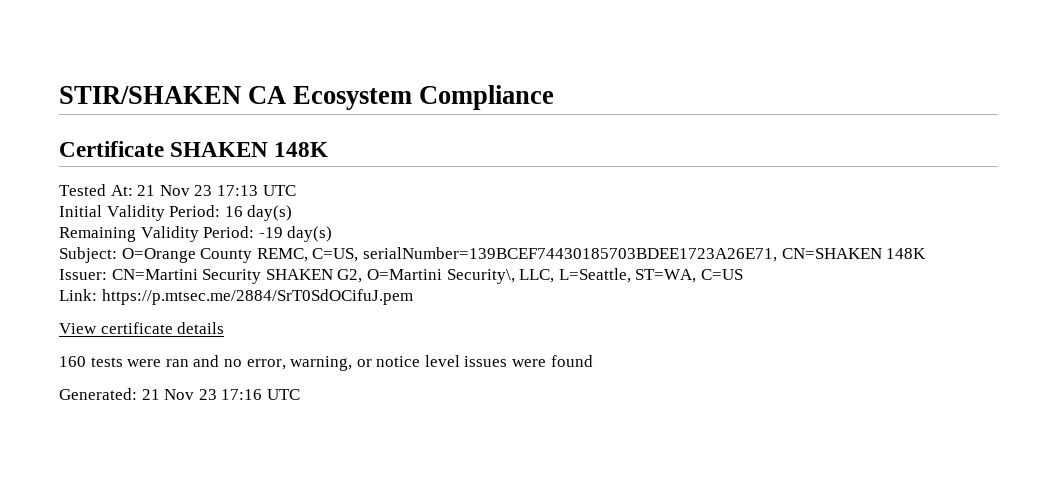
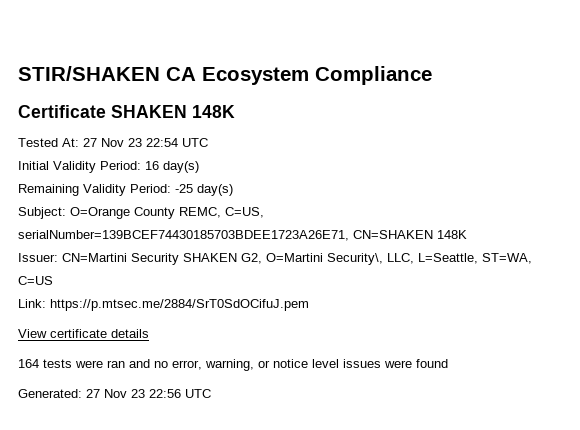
- Tested At: 21 Nov 23 17:13 UTC
+ Tested At: 27 Nov 23 22:54 UTC
- Remaining Validity Period: -19 day(s)
+ Remaining Validity Period: -25 day(s)
- 160 tests were ran and no error, warning, or notice level issues were found
+ 164 tests were ran and no error, warning, or notice level issues were found
- Generated: 21 Nov 23 17:16 UTC
+ Generated: 27 Nov 23 22:56 UTC

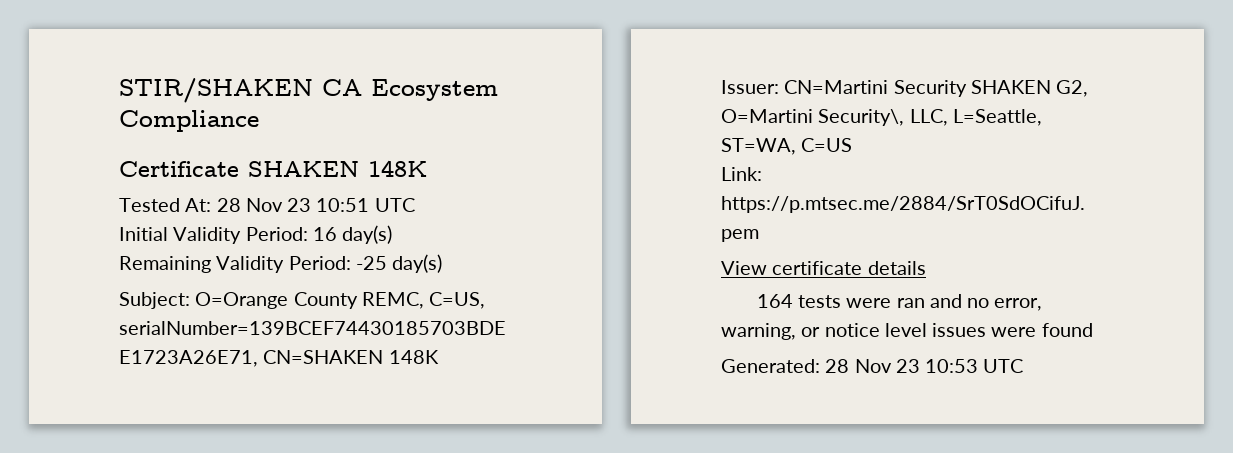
- Tested At: 27 Nov 23 22:54 UTC
+ Tested At: 28 Nov 23 10:51 UTC
- Generated: 27 Nov 23 22:56 UTC
+ Generated: 28 Nov 23 10:53 UTC

